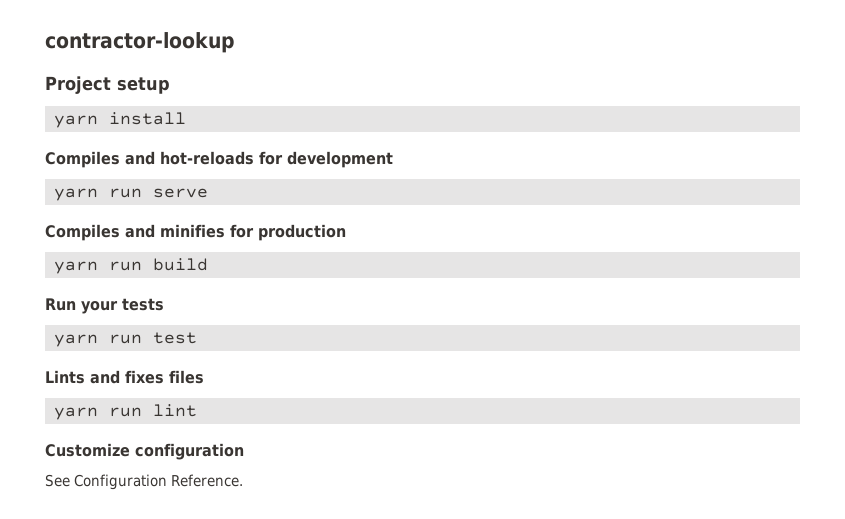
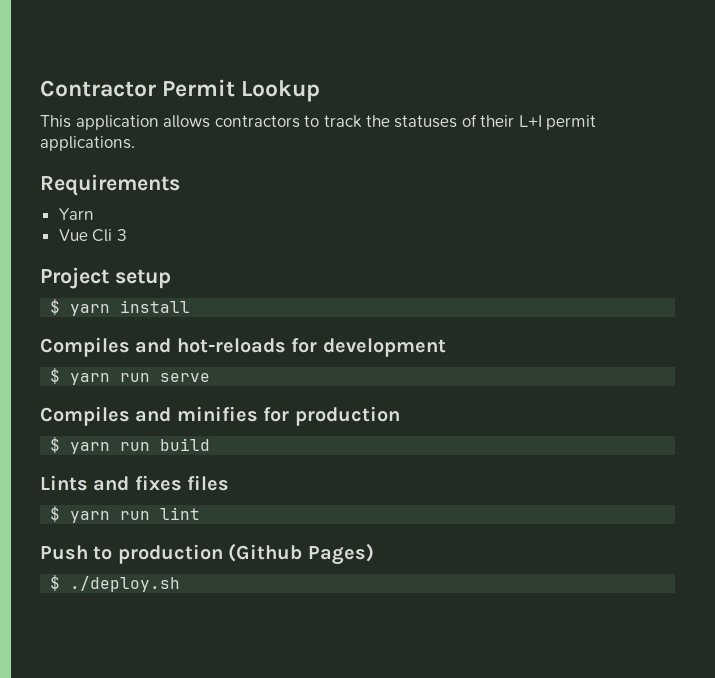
- contractor-lookup
+ Contractor Permit Lookup
+ This application allows contractors to track the statuses of their L+I permit applications.
+ Requirements
+ Yarn
+ Vue Cli 3
- yarn install
+ $ yarn install
- yarn run serve
+ $ yarn run serve
- yarn run build
+ $ yarn run build
- Run your tests
- yarn run test
- yarn run lint
+ $ yarn run lint
- Customize configuration
- See Configuration Reference.
+ Push to production (Github Pages)
+ $ ./deploy.sh

